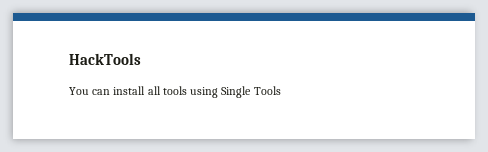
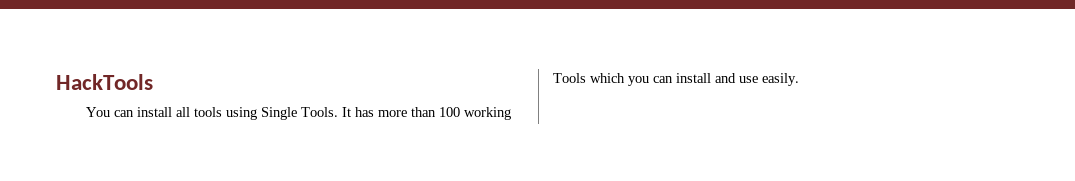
- You can install all tools using Single Tools
+ You can install all tools using Single Tools. It has more than 100 working Tools which you can install and use easily.

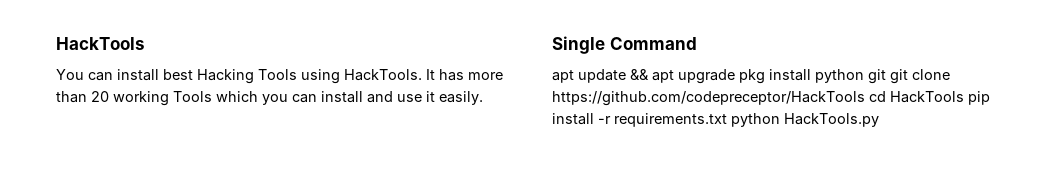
- You can install all tools using Single Tools.
+ You can install best Hacking Tools using HackTools.
- It has more than 100 working Tools which you can install and use easily.
+ It has more than 20 working Tools which you can install and use it easily.
+ Single Command
+ apt update && apt upgrade pkg install python git git clone https://github.com/codepreceptor/HackTools cd HackTools pip install -r requirements.txt python HackTools.py

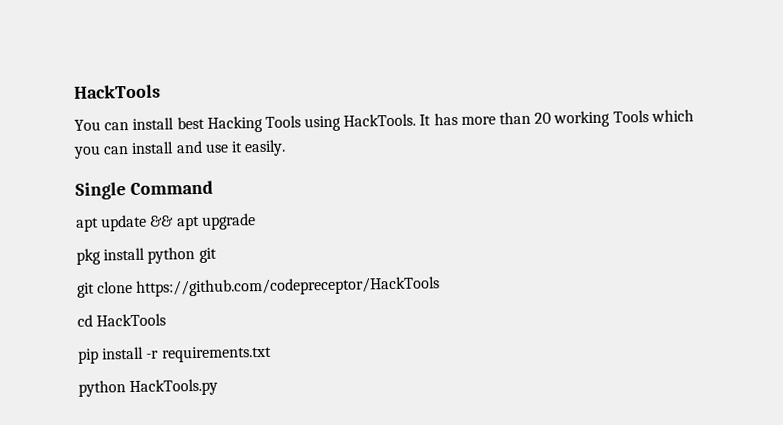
- apt update && apt upgrade pkg install python git git clone https://github.com/codepreceptor/HackTools cd HackTools pip install -r requirements.txt python HackTools.py
+ apt update && apt upgrade
+ pkg install python git
+ git clone https://github.com/codepreceptor/HackTools
+ cd HackTools
+ pip install -r requirements.txt
+ python HackTools.py

